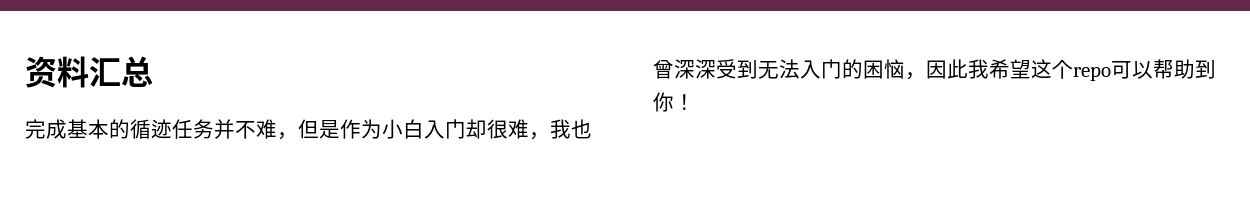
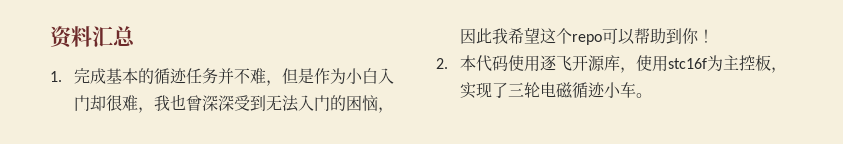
- 完成基本的循迹任务并不难，但是作为小白入门却很难，我也曾深深受到无法入门的困恼，因此我希望这个repo可以帮助到你！
+ 1.完成基本的循迹任务并不难，但是作为小白入门却很难，我也曾深深受到无法入门的困恼，因此我希望这个repo可以帮助到你！
+ 2.本代码使用逐飞开源库，使用stc16f为主控板，实现了三轮电磁循迹小车。

